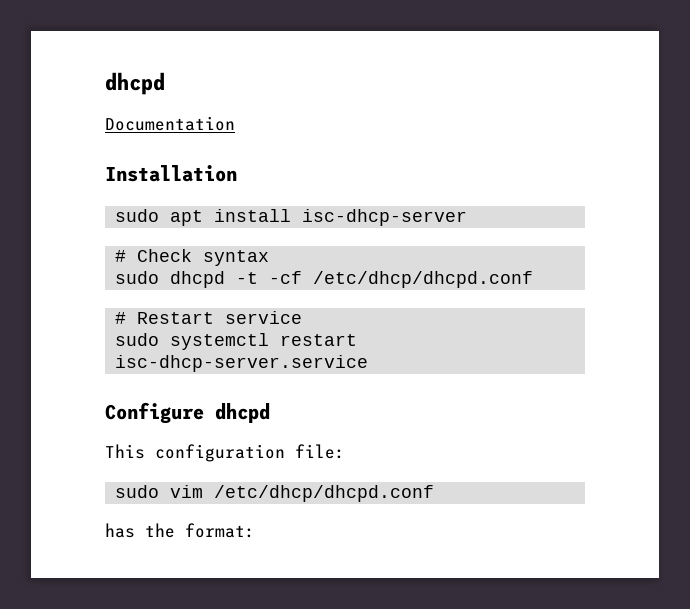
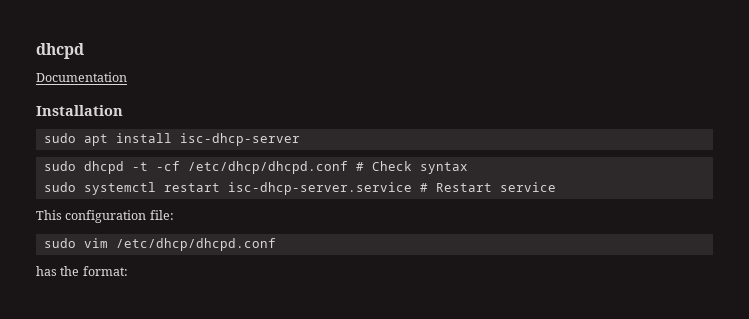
- # Check syntax
+ sudo dhcpd -t -cf /etc/dhcp/dhcpd.conf # Check syntax
- sudo dhcpd -t -cf /etc/dhcp/dhcpd.conf
- # Restart service
+ sudo systemctl restart isc-dhcp-server.service # Restart service
- sudo systemctl restart isc-dhcp-server.service
- Configure dhcpd

